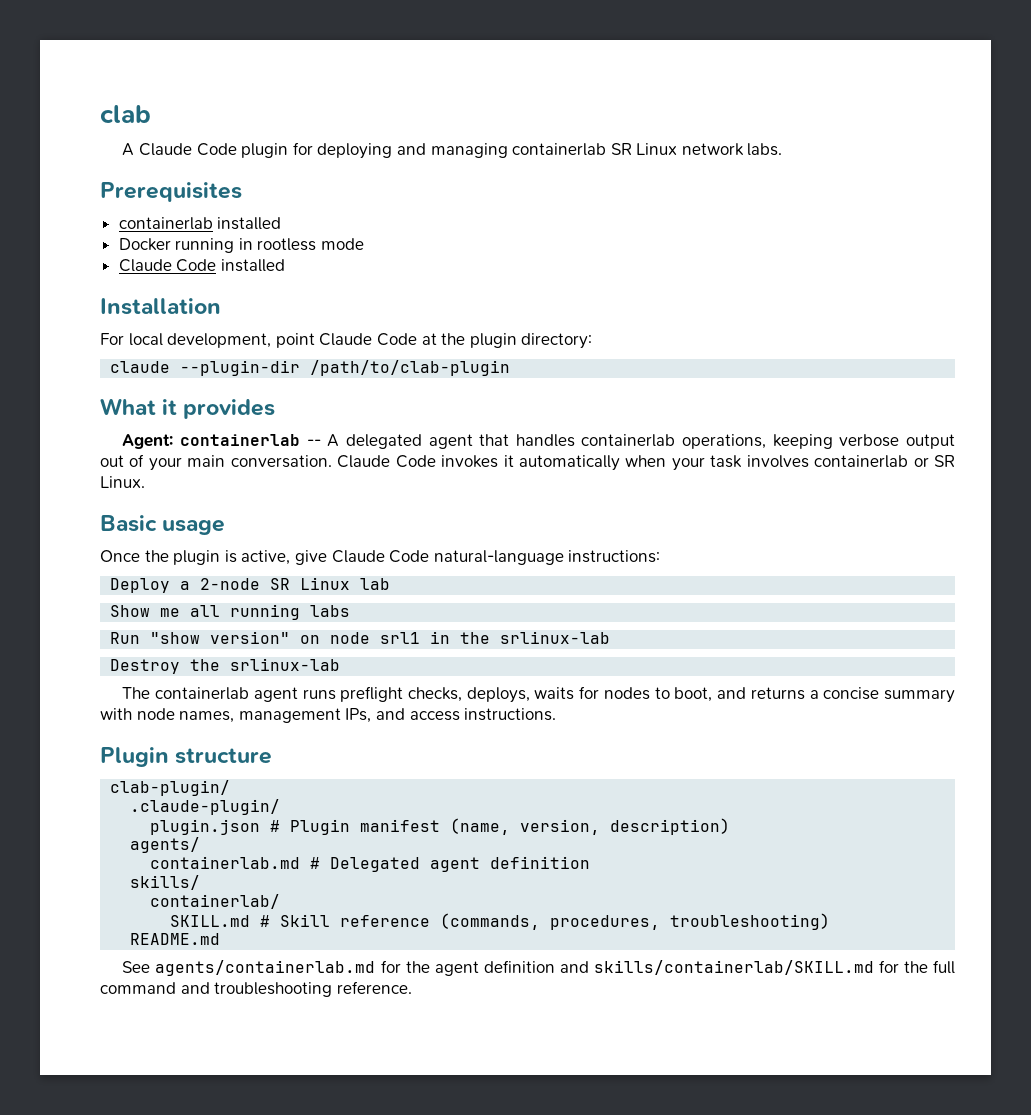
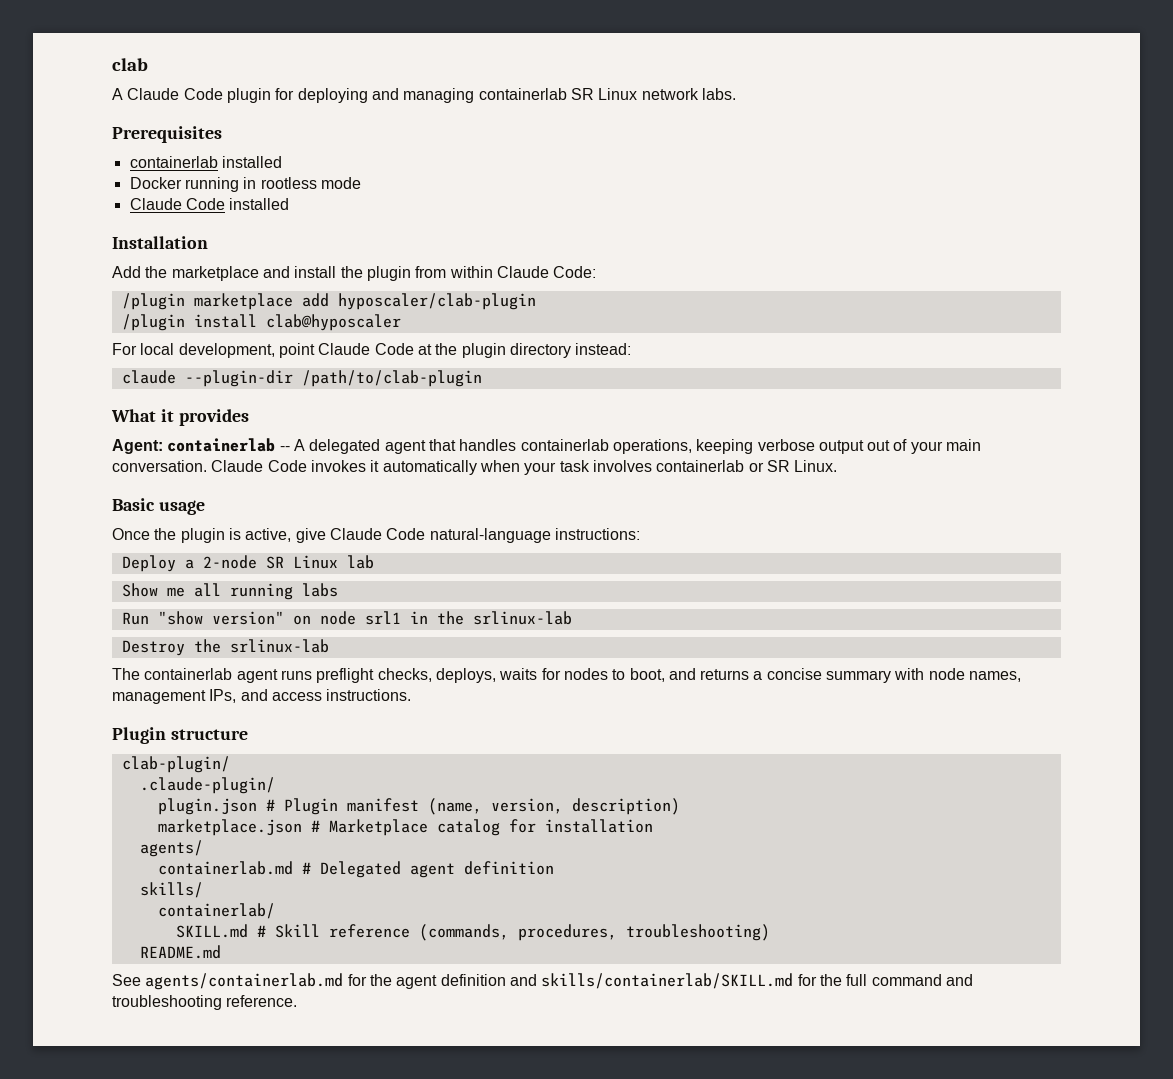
+ Add the marketplace and install the plugin from within Claude Code:
+ /plugin marketplace add hyposcaler/clab-plugin
+ /plugin install clab@hyposcaler
- For local development, point Claude Code at the plugin directory:
+ For local development, point Claude Code at the plugin directory instead:
+ marketplace.json # Marketplace catalog for installation

